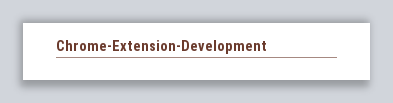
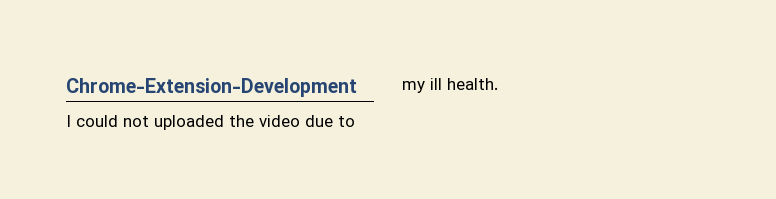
+ I could not uploaded the video due to my ill health.

